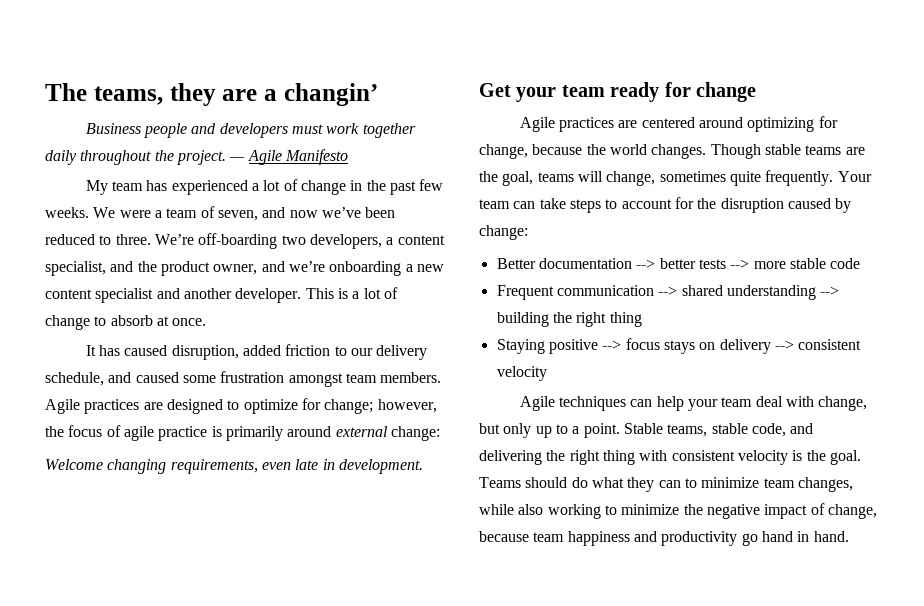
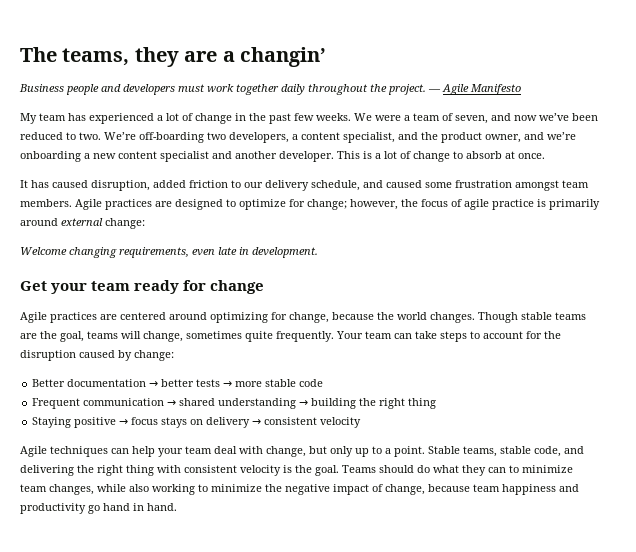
- We were a team of seven, and now we’ve been reduced to three.
+ We were a team of seven, and now we’ve been reduced to two.
- Better documentation --> better tests --> more stable code
+ Better documentation → better tests → more stable code
- Frequent communication --> shared understanding --> building the right thing
+ Frequent communication → shared understanding → building the right thing
- Staying positive --> focus stays on delivery --> consistent velocity
+ Staying positive → focus stays on delivery → consistent velocity

